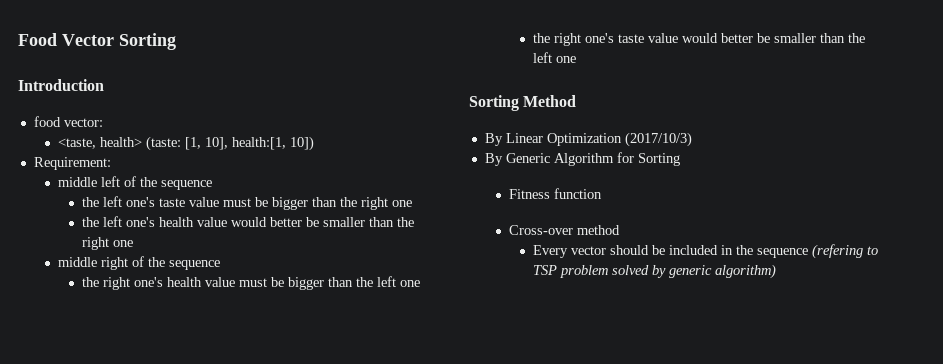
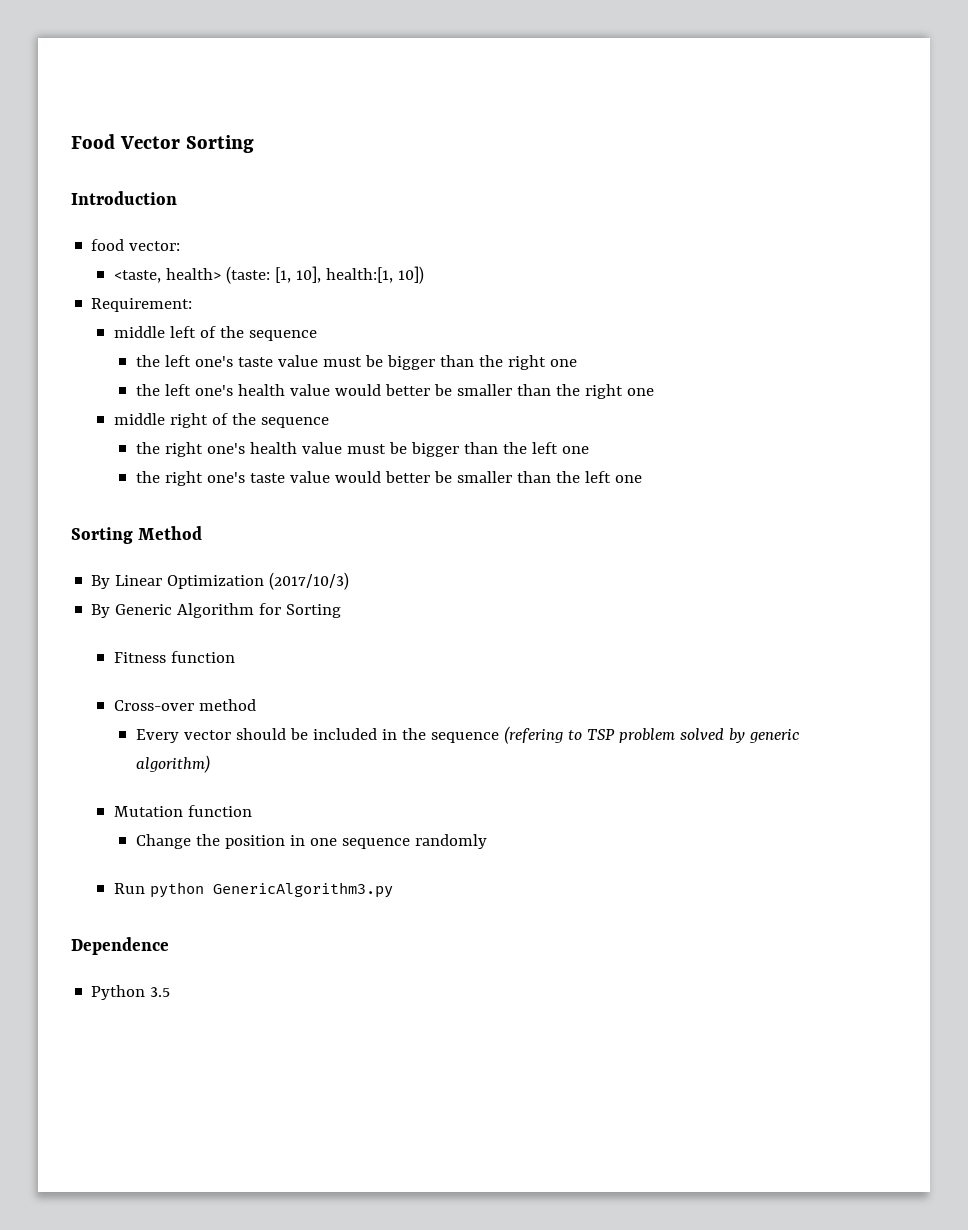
+ Mutation function
+ Change the position in one sequence randomly
+ Run python GenericAlgorithm3.py
+ Dependence
+ Python 3.5

